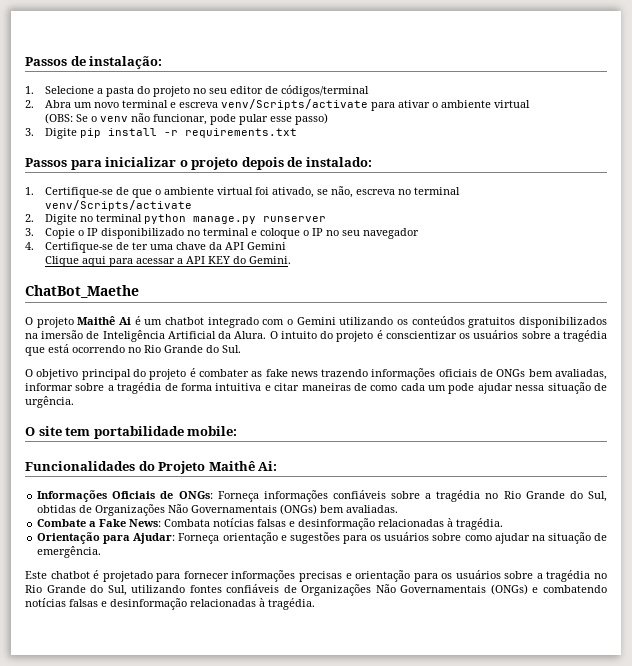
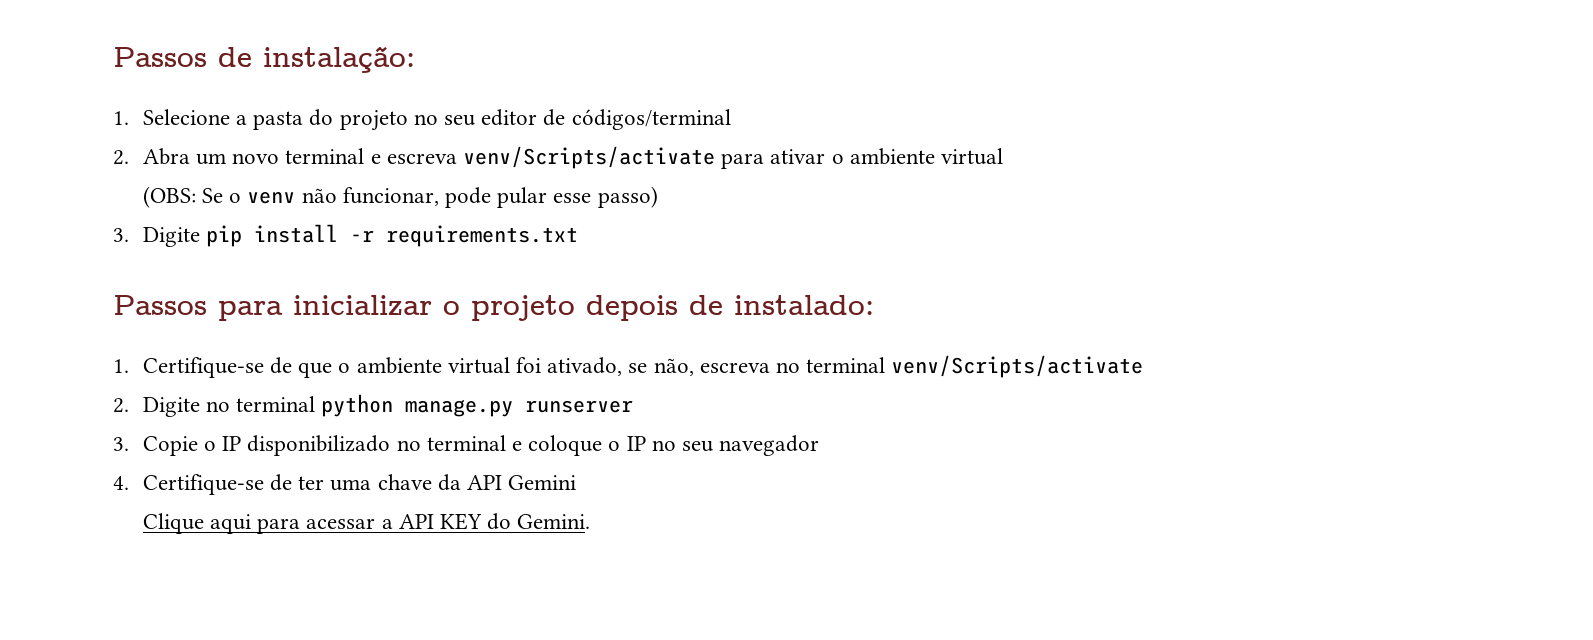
- ChatBot_Maethe
- O projeto Maithê Ai é um chatbot integrado com o Gemini utilizando os conteúdos gratuitos disponibilizados na imersão de Inteligência Artificial da Alura. O intuito do projeto é conscientizar os usuários sobre a tragédia que está ocorrendo no Rio Grande do Sul.
- O objetivo principal do projeto é combater as fake news trazendo informações oficiais de ONGs bem avaliadas, informar sobre a tragédia de forma intuitiva e citar maneiras de como cada um pode ajudar nessa situação de urgência.
- O site tem portabilidade mobile:
- Funcionalidades do Projeto Maithê Ai:
- Informações Oficiais de ONGs: Forneça informações confiáveis sobre a tragédia no Rio Grande do Sul, obtidas de Organizações Não Governamentais (ONGs) bem avaliadas.
- Combate a Fake News: Combata notícias falsas e desinformação relacionadas à tragédia.
- Orientação para Ajudar: Forneça orientação e sugestões para os usuários sobre como ajudar na situação de emergência.
- Este chatbot é projetado para fornecer informações precisas e orientação para os usuários sobre a tragédia no Rio Grande do Sul, utilizando fontes confiáveis de Organizações Não Governamentais (ONGs) e combatendo notícias falsas e desinformação relacionadas à tragédia.

